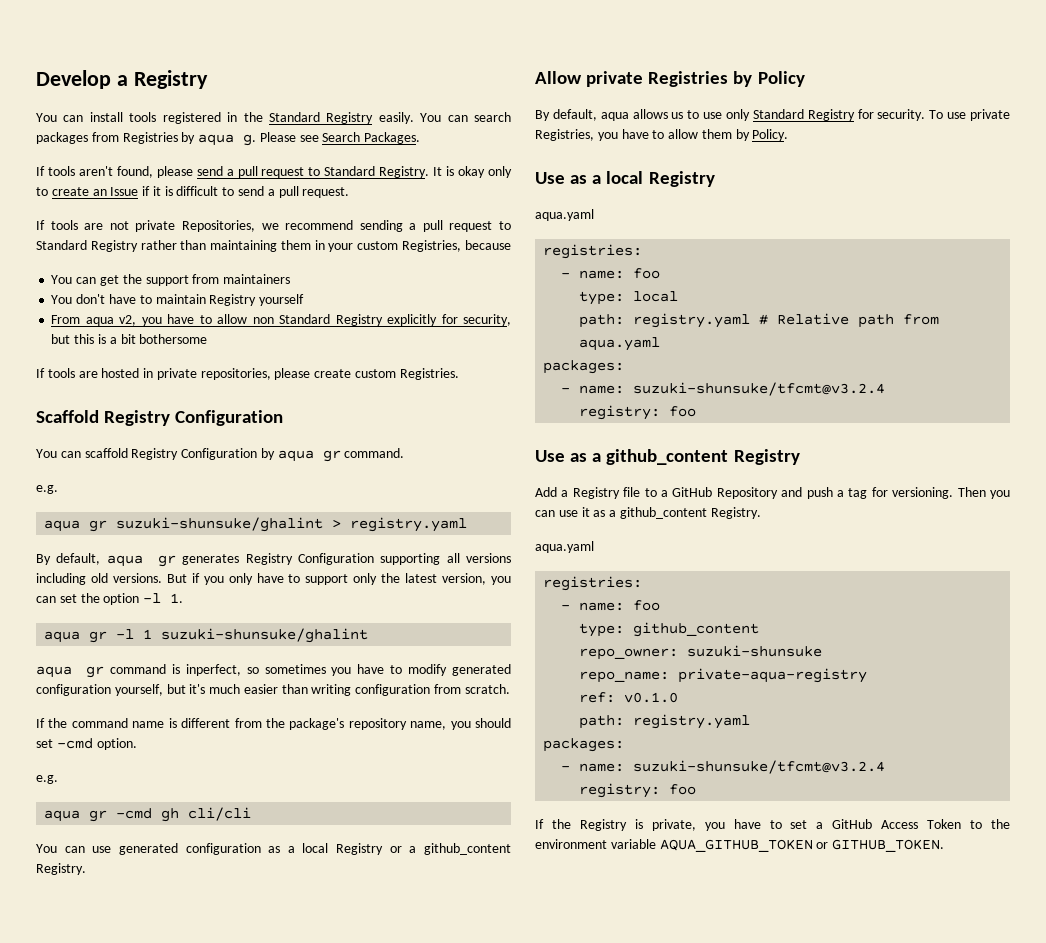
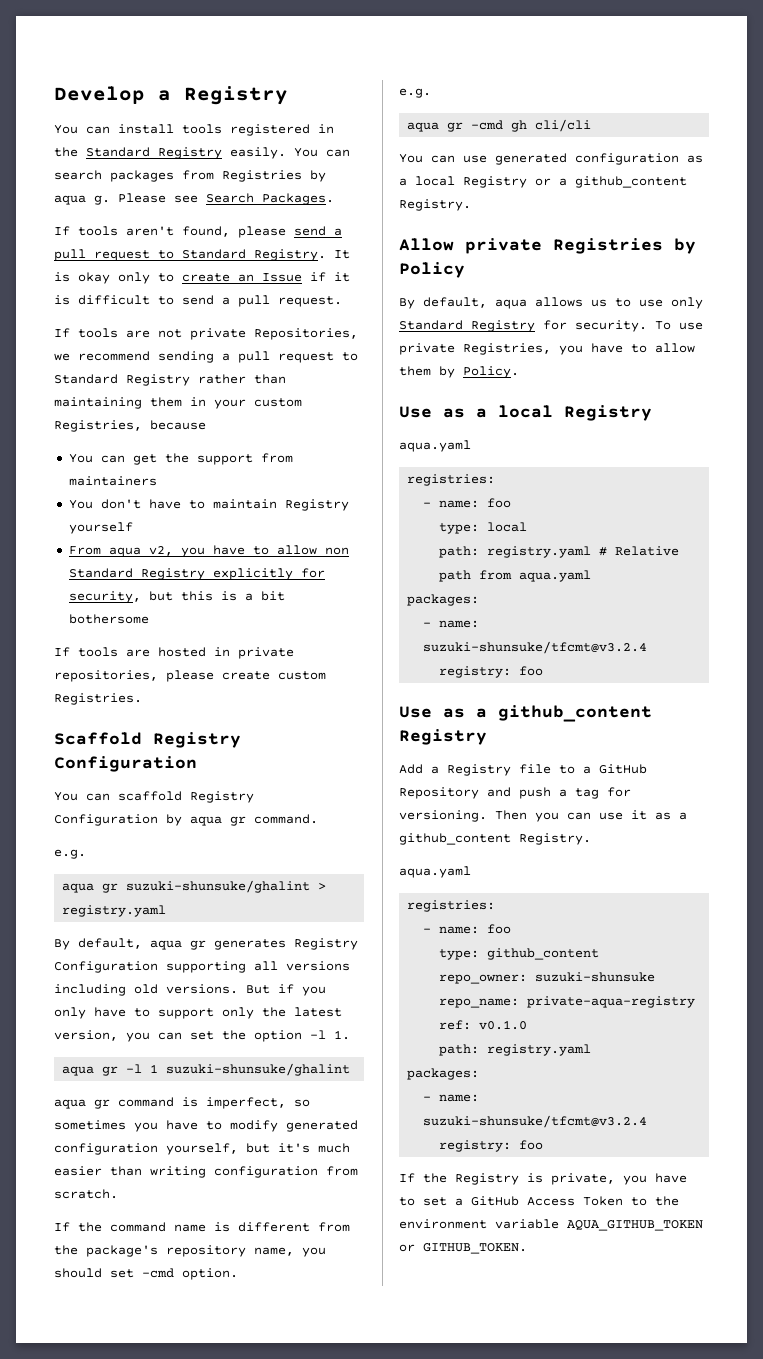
- aqua gr command is inperfect, so sometimes you have to modify generated configuration yourself, but it's much easier than writing configuration from scratch.
+ aqua gr command is imperfect, so sometimes you have to modify generated configuration yourself, but it's much easier than writing configuration from scratch.

